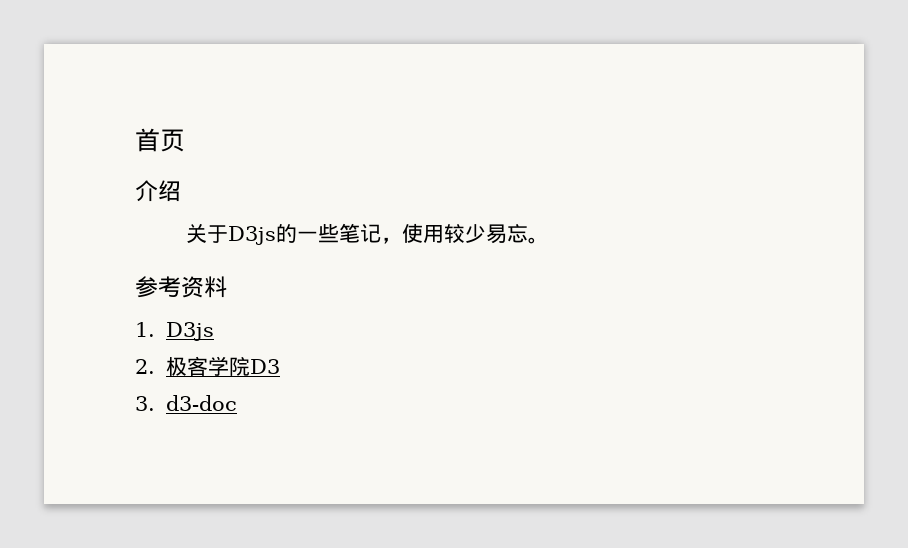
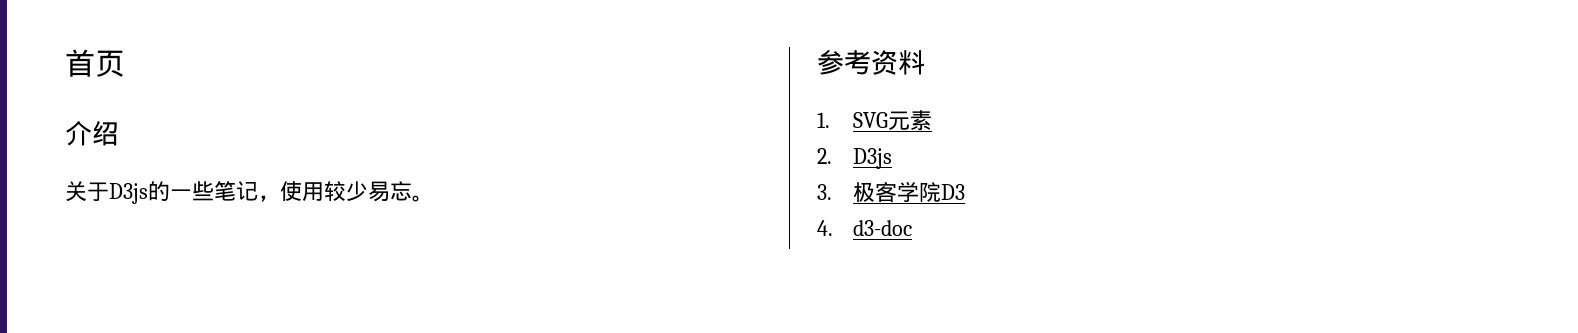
- 1. D3js
+ 1. SVG元素
+ 2. D3js
- 2.极客学院D3
+ 3.极客学院D3
- 3. d3-doc
+ 4. d3-doc

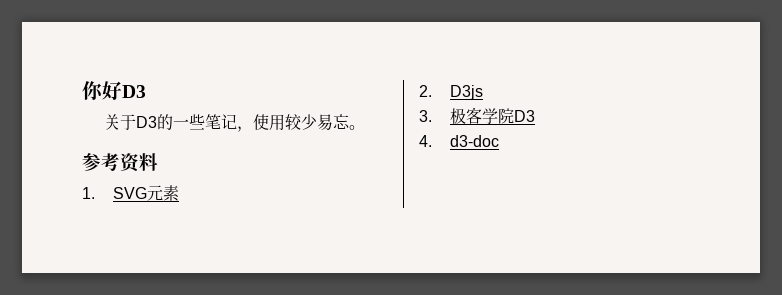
- 首页
- 介绍
+ 你好D3
- 关于D3js的一些笔记，使用较少易忘。
+ 关于D3的一些笔记，使用较少易忘。

